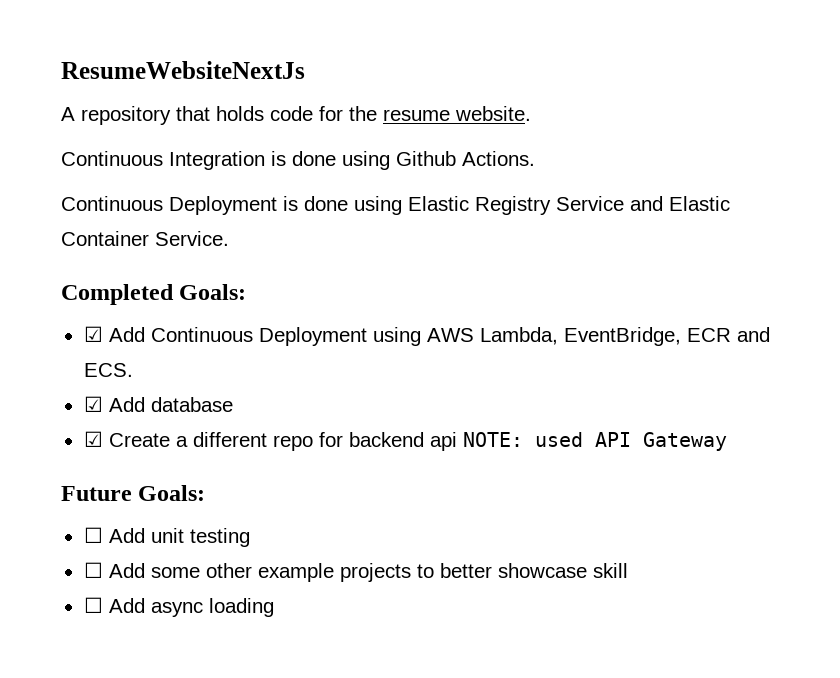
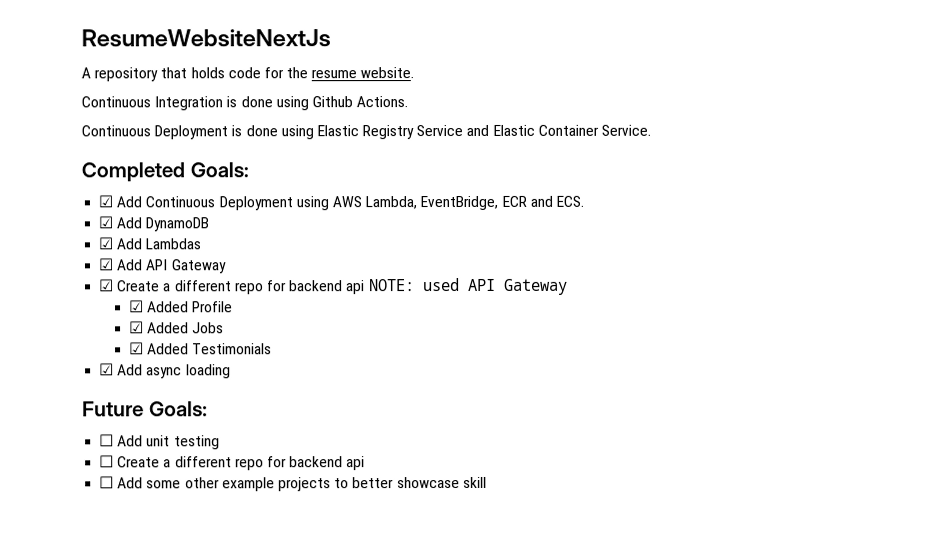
- ☑ Add database
+ ☑ Add DynamoDB
+ ☑ Add Lambdas
+ ☑ Add API Gateway
+ ☑ Added Profile
+ ☑ Added Jobs
+ ☑ Added Testimonials
+ ☑ Add async loading
+ ☐ Create a different repo for backend api
- ☐ Add async loading

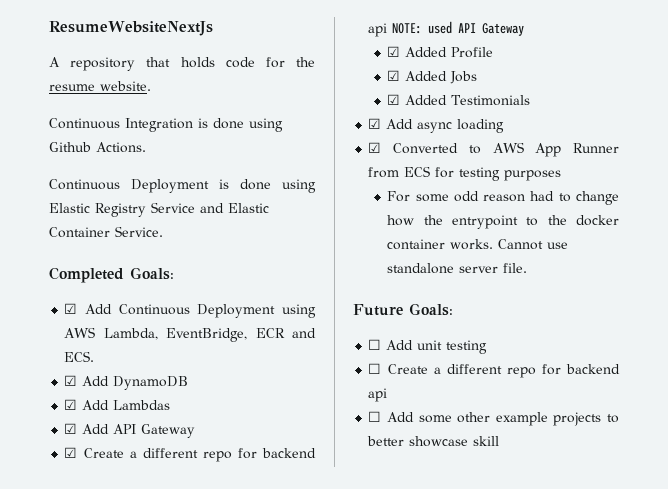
+ ☑ Converted to AWS App Runner from ECS for testing purposes
+ For some odd reason had to change how the entrypoint to the docker container works. Cannot use standalone server file.

